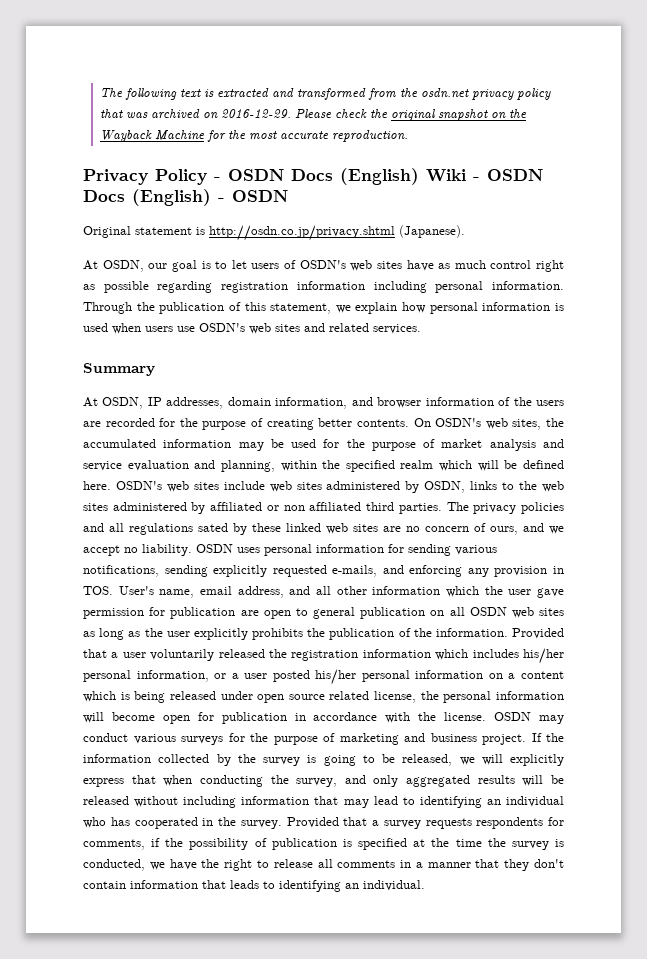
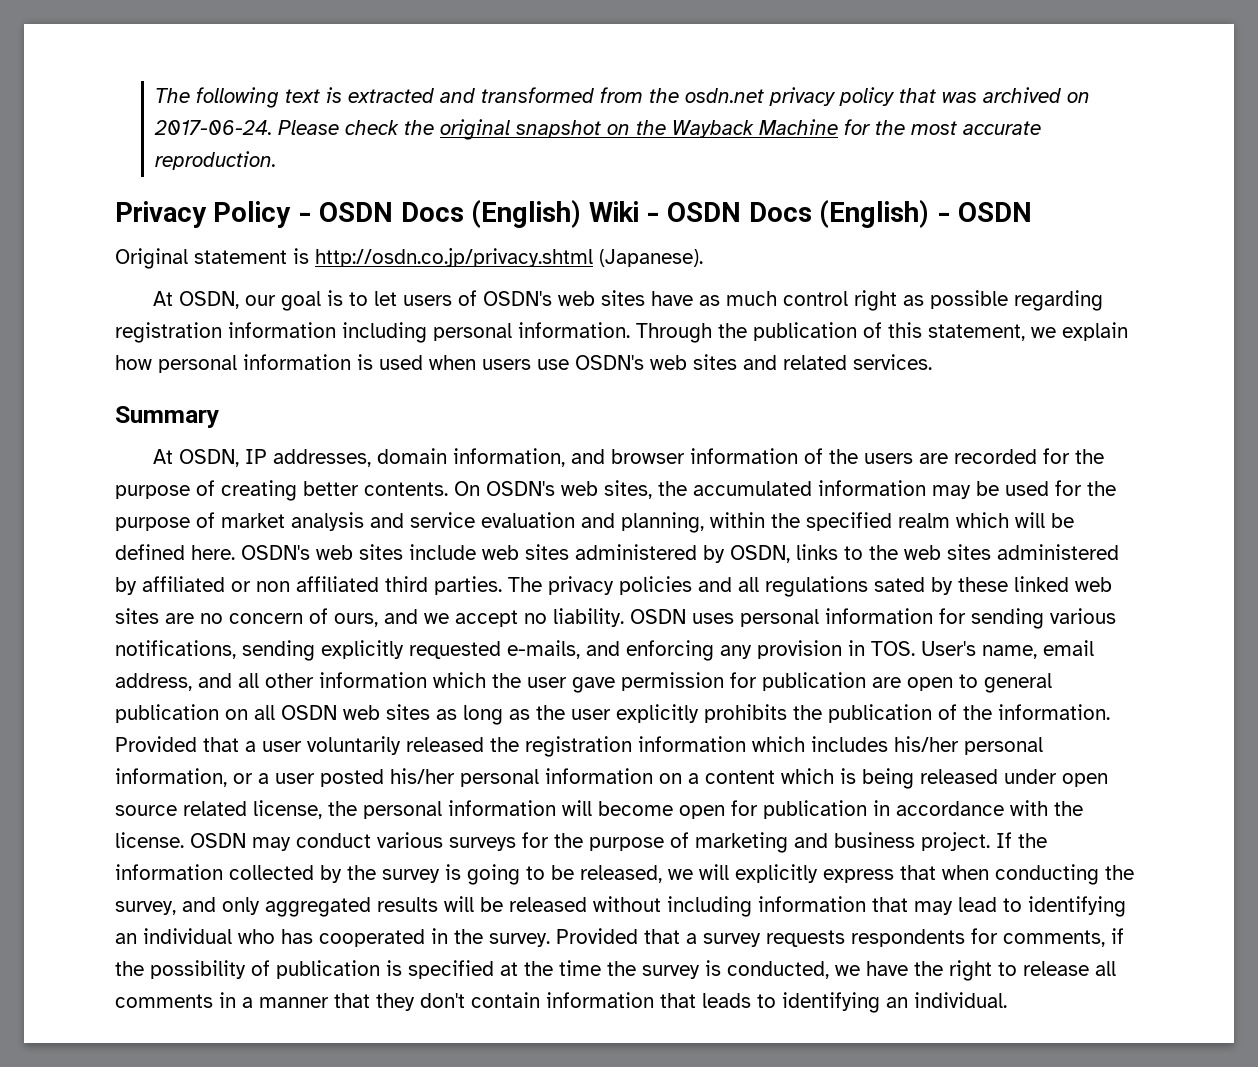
- The following text is extracted and transformed from the osdn.net privacy policy that was archived on 2016-12-29.
+ The following text is extracted and transformed from the osdn.net privacy policy that was archived on 2017-06-24.

